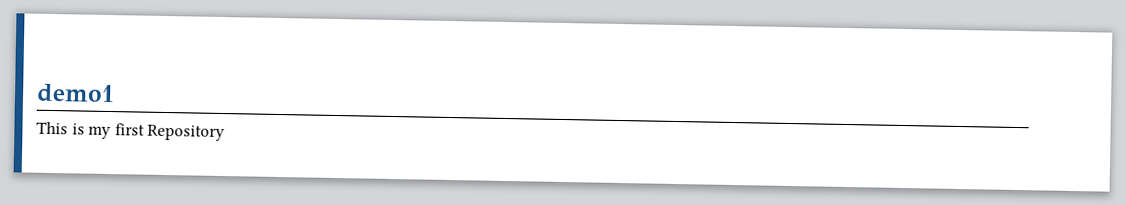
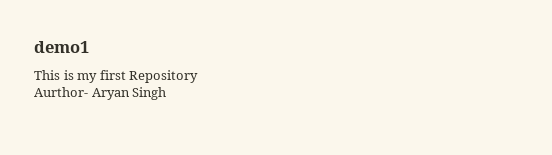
+ Aurthor- Aryan Singh

